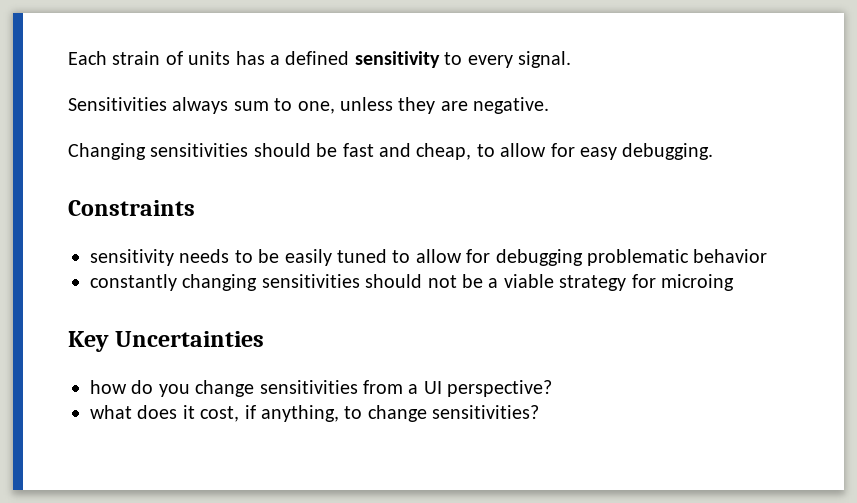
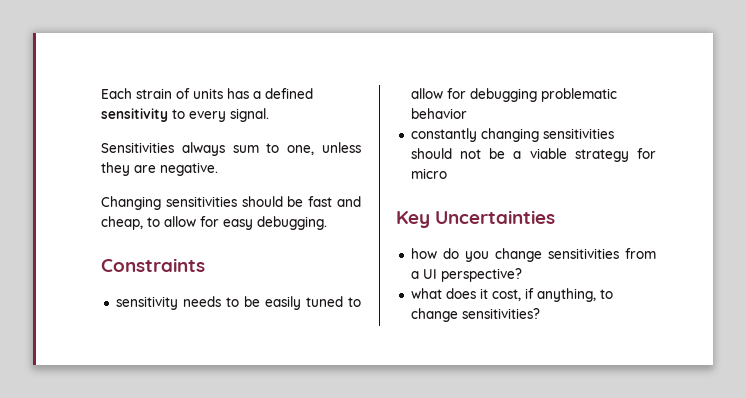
- constantly changing sensitivities should not be a viable strategy for microing
+ constantly changing sensitivities should not be a viable strategy for micro

